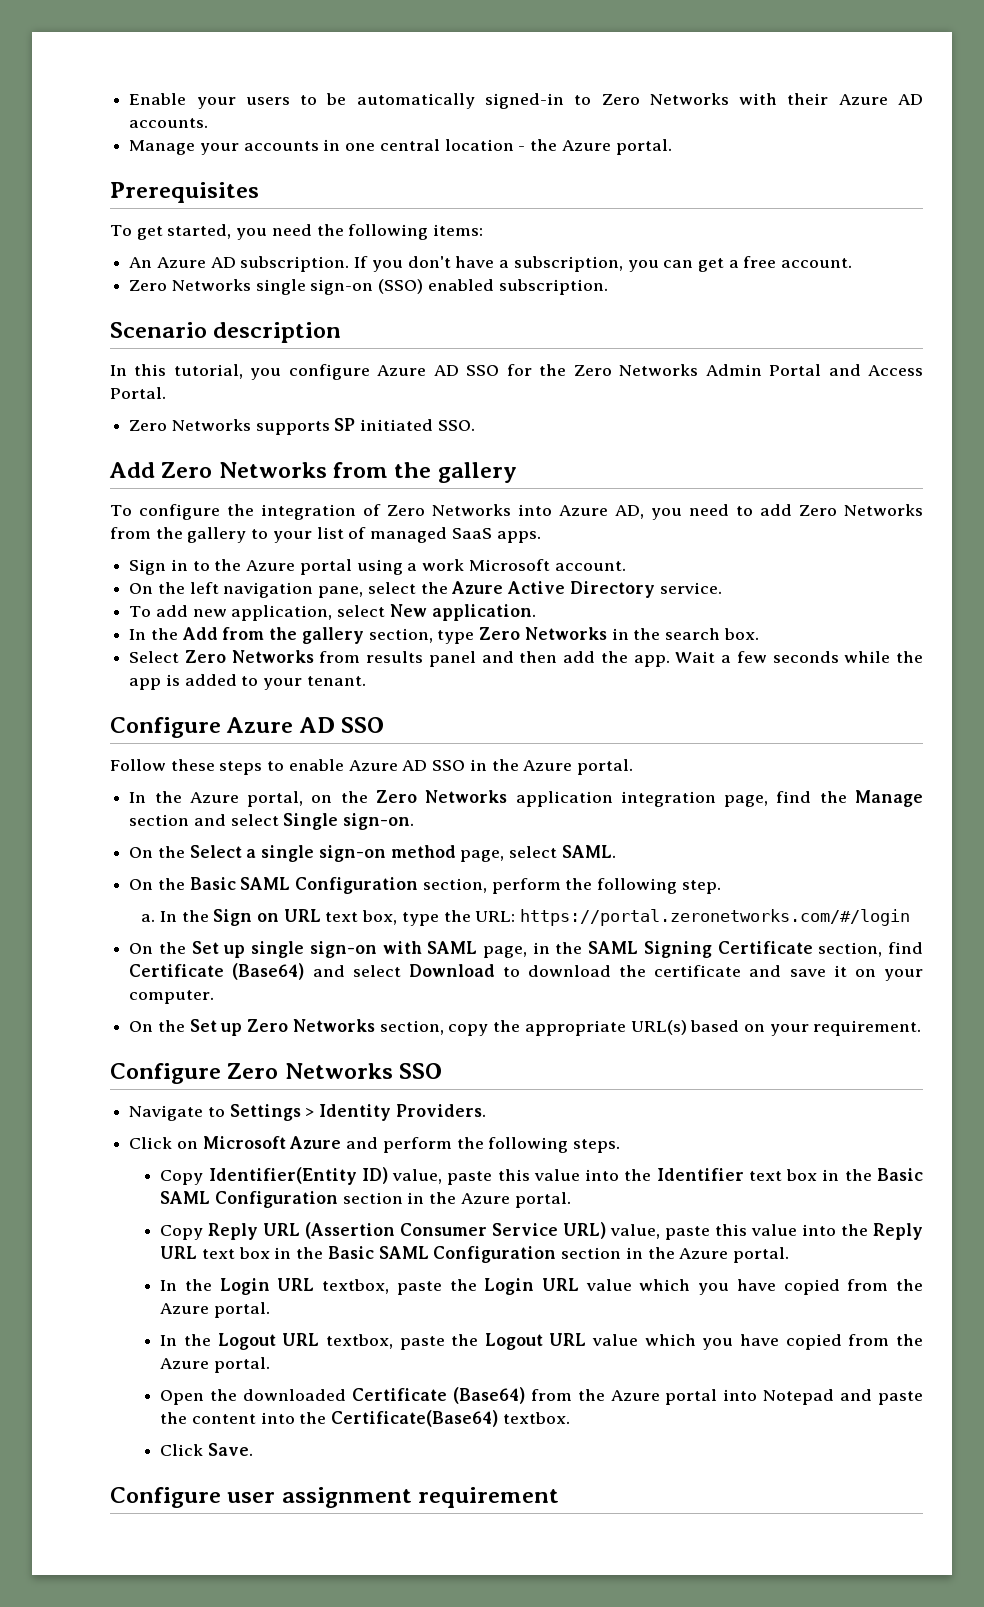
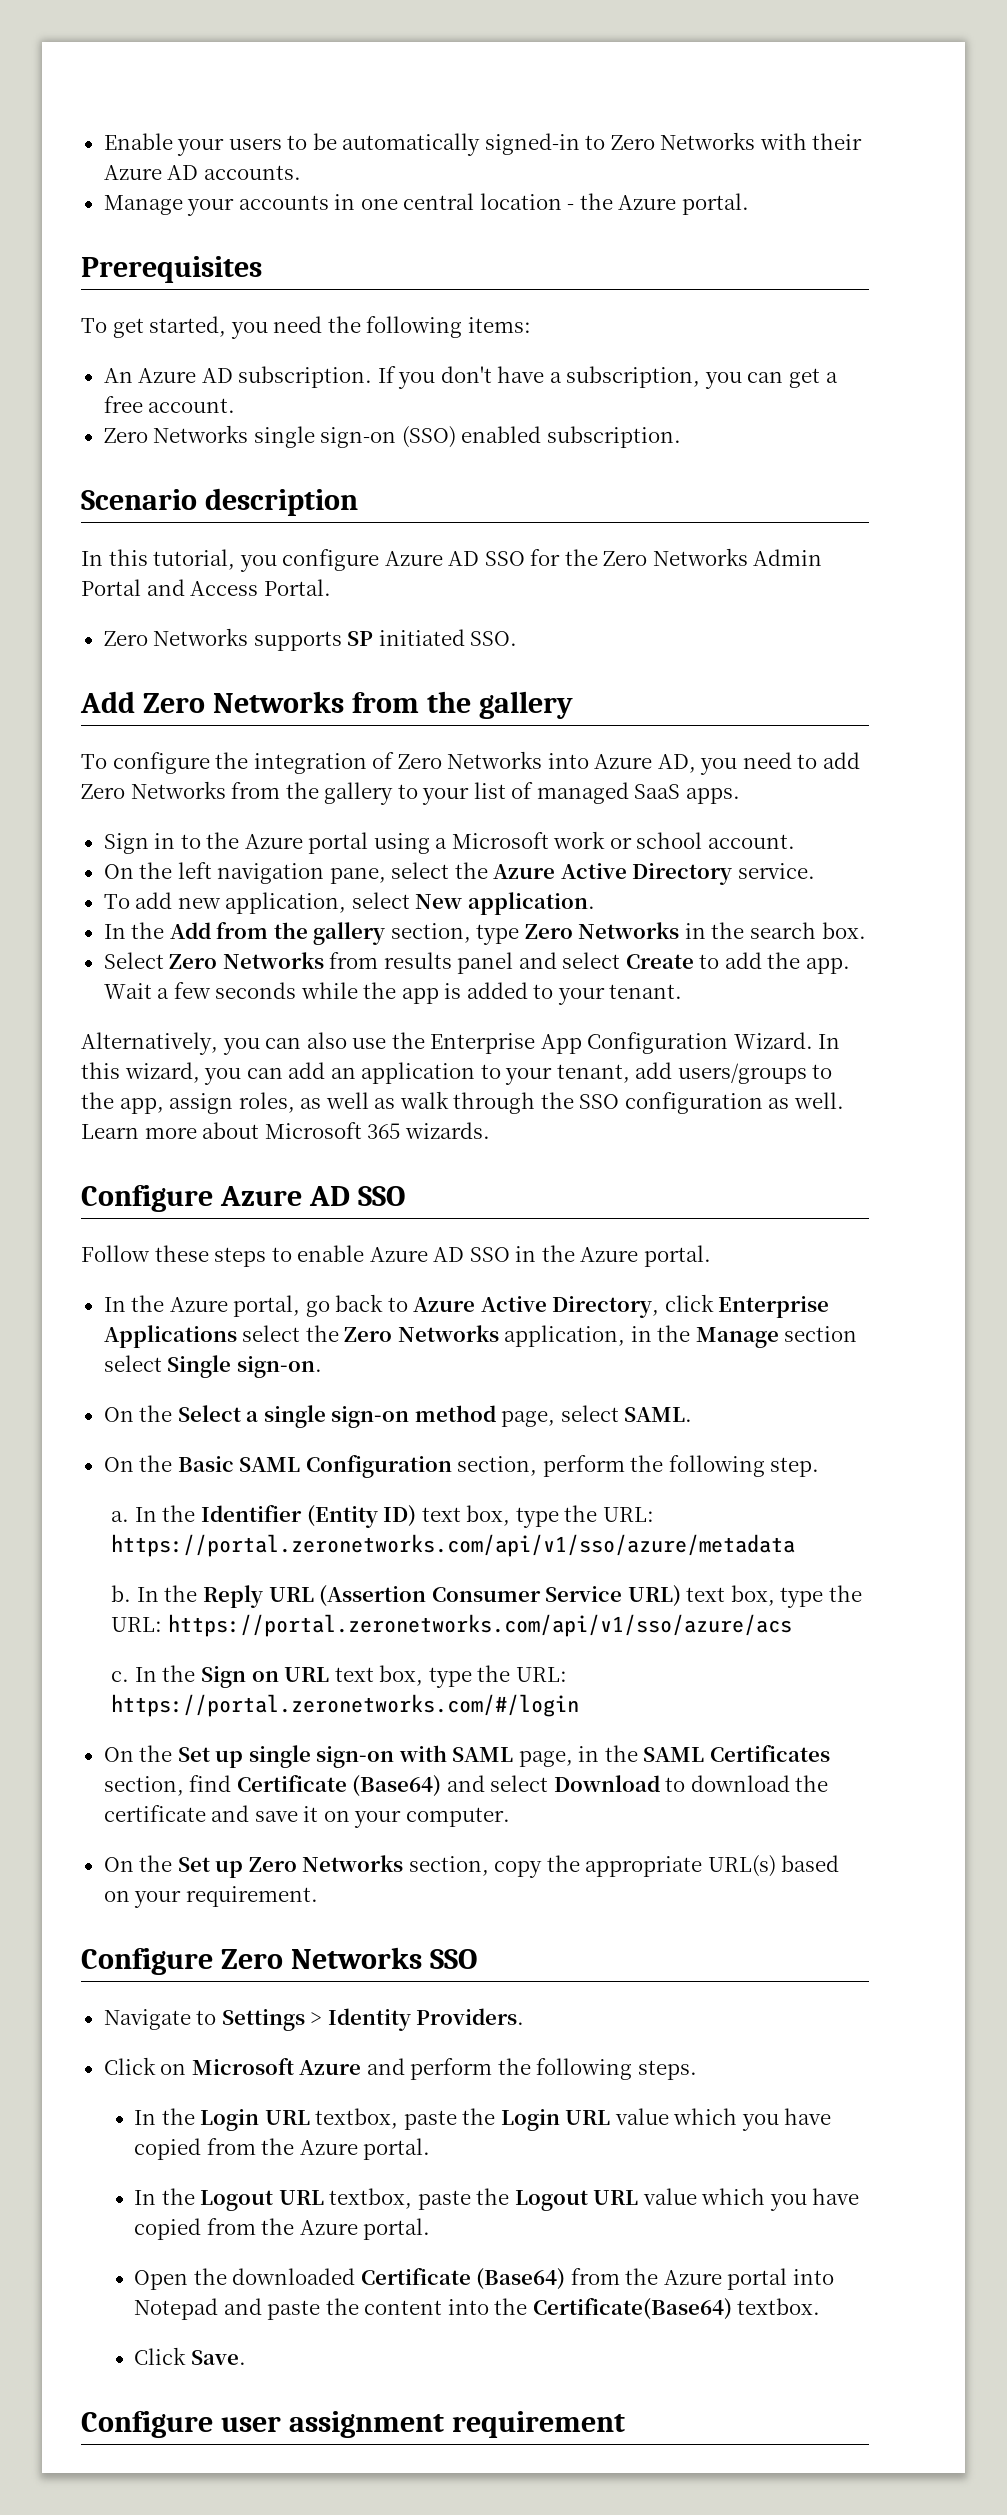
- Sign in to the Azure portal using a work Microsoft account.
+ Sign in to the Azure portal using a Microsoft work or school account.
- Select Zero Networks from results panel and then add the app.
+ Select Zero Networks from results panel and select Create to add the app.
+ Alternatively, you can also use the Enterprise App Configuration Wizard. In this wizard, you can add an application to your tenant, add users/groups to the app, assign roles, as well as walk through the SSO configuration as well. Learn more about Microsoft 365 wizards.
- In the Azure portal, on the Zero Networks application integration page, find the Manage section and select Single sign-on.
+ In the Azure portal, go back to Azure Active Directory, click Enterprise Applications select the Zero Networks application, in the Manage section select Single sign-on.
- In the Sign on URL text box, type the URL: https://portal.zeronetworks.com/#/login
+ In the Identifier (Entity ID) text box, type the URL: https://portal.zeronetworks.com/api/v1/sso/azure/metadata
+ b. In the Reply URL (Assertion Consumer Service URL) text box, type the URL: https://portal.zeronetworks.com/api/v1/sso/azure/acs
+ c. In the Sign on URL text box, type the URL: https://portal.zeronetworks.com/#/login
- On the Set up single sign-on with SAML page, in the SAML Signing Certificate section, find Certificate (Base64) and select Download to download the certificate and save it on your computer.
+ On the Set up single sign-on with SAML page, in the SAML Certificates section, find Certificate (Base64) and select Download to download the certificate and save it on your computer.
- Copy Identifier(Entity ID) value, paste this value into the Identifier text box in the Basic SAML Configuration section in the Azure portal.
- Copy Reply URL (Assertion Consumer Service URL) value, paste this value into the Reply URL text box in the Basic SAML Configuration section in the Azure portal.

